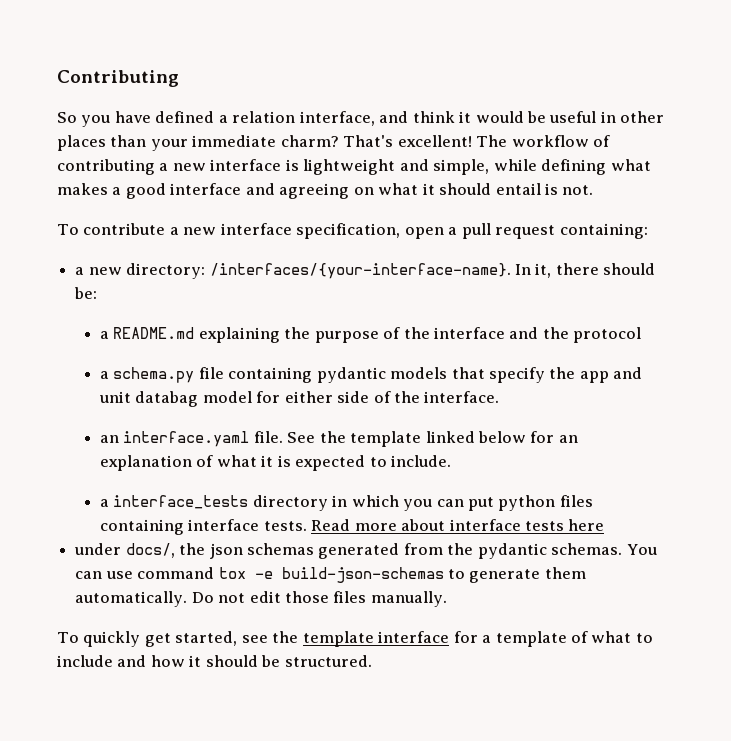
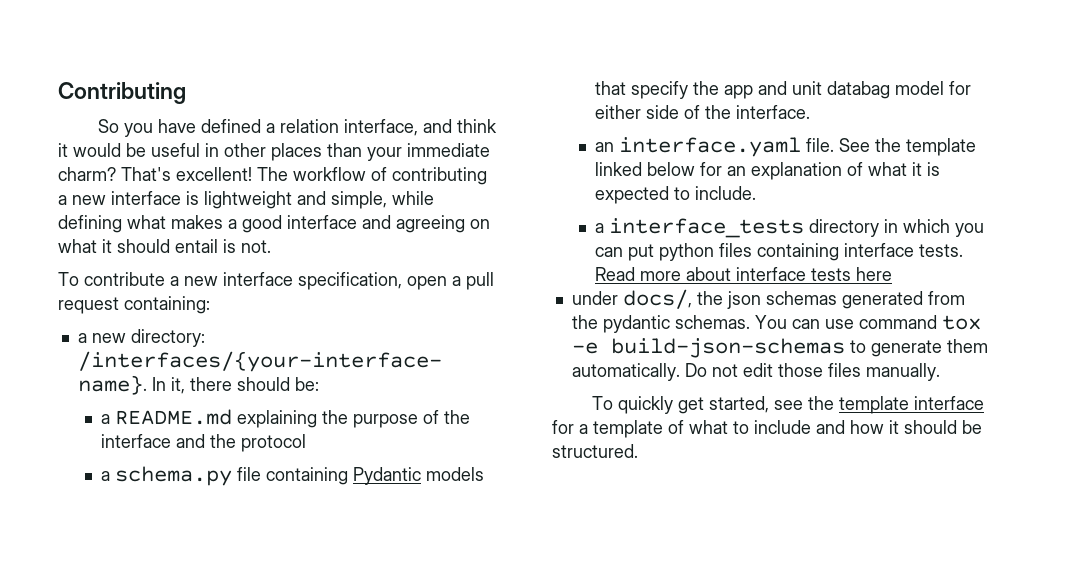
- a schema.py file containing pydantic models that specify the app and unit databag model for either side of the interface.
+ a schema.py file containing Pydantic models that specify the app and unit databag model for either side of the interface.

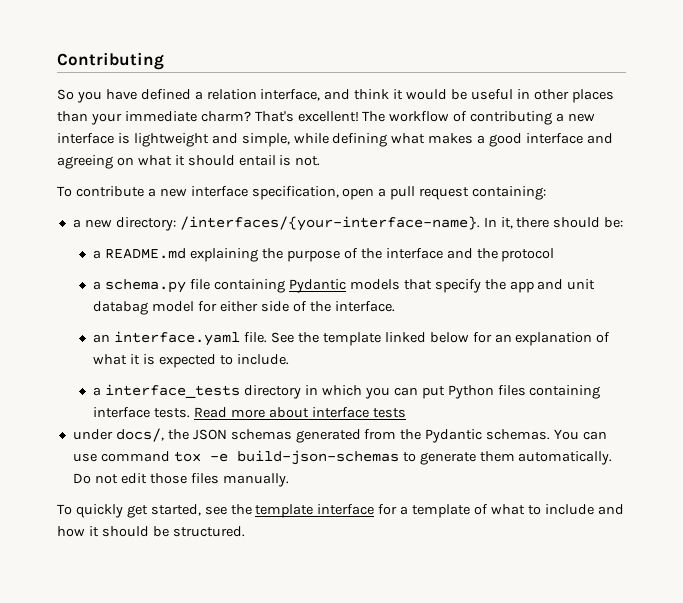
- a interface_tests directory in which you can put python files containing interface tests.
+ a interface_tests directory in which you can put Python files containing interface tests.
- Read more about interface tests here
+ Read more about interface tests
- under docs/, the json schemas generated from the pydantic schemas.
+ under docs/, the JSON schemas generated from the Pydantic schemas.

